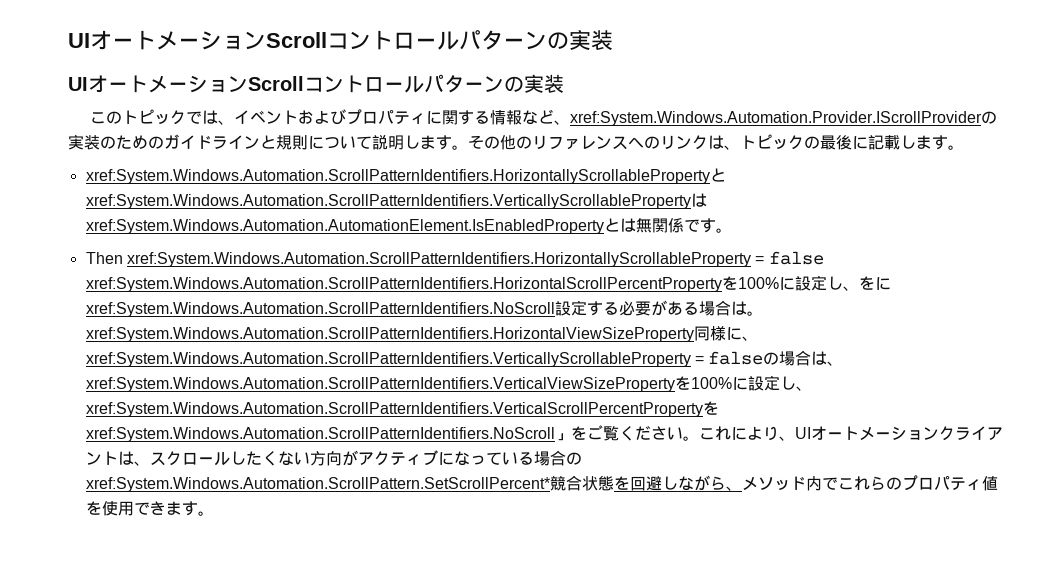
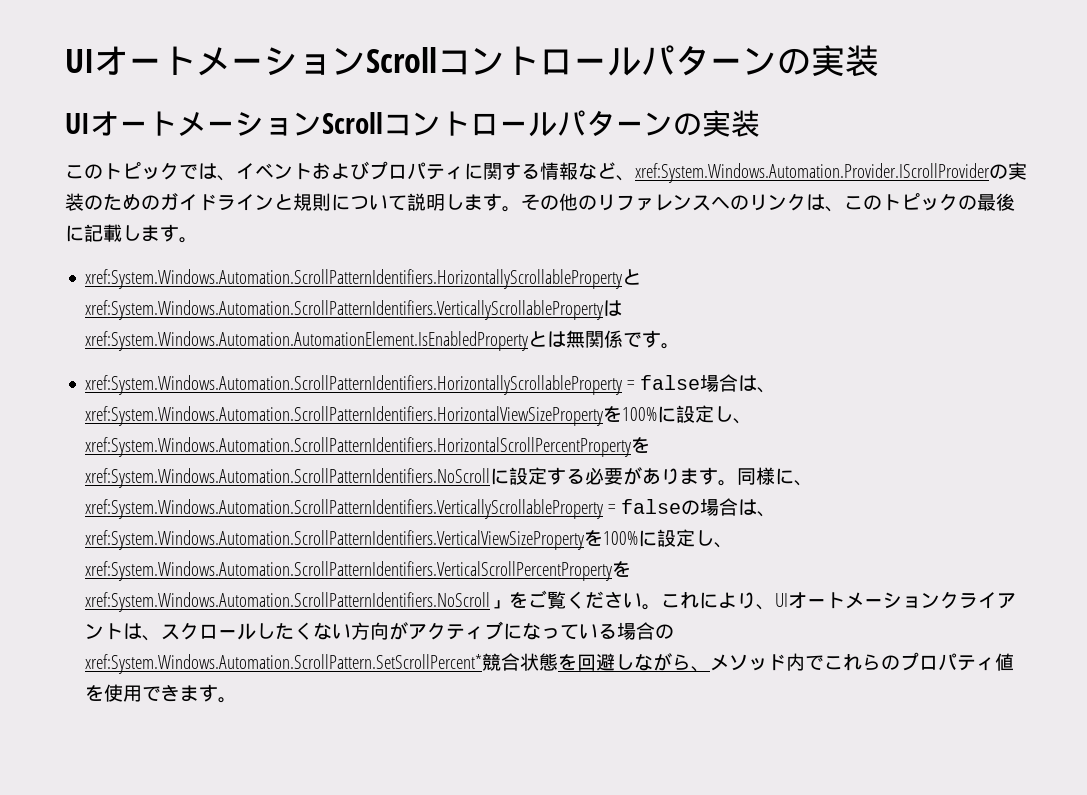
- その他のリファレンスへのリンクは、トピックの最後に記載します。
+ その他のリファレンスへのリンクは、このトピックの最後に記載します。
- Then xref:System.Windows.Automation.ScrollPatternIdentifiers.HorizontallyScrollableProperty = false xref:System.Windows.Automation.ScrollPatternIdentifiers.HorizontalScrollPercentPropertyを100%に設定し、をにxref:System.Windows.Automation.ScrollPatternIdentifiers.NoScroll設定する必要がある場合は。xref:System.Windows.Automation.ScrollPatternIdentifiers.HorizontalViewSizeProperty同様に、xref:System.Windows.Automation.ScrollPatternIdentifiers.VerticallyScrollableProperty = falseの場合は、xref:System.Windows.Automation.ScrollPatternIdentifiers.VerticalViewSizePropertyを100%に設定し、xref:System.Windows.Automation.ScrollPatternIdentifiers.VerticalScrollPercentPropertyをxref:System.Windows.Automation.ScrollPatternIdentifiers.NoScroll」をご覧ください。
+ xref:System.Windows.Automation.ScrollPatternIdentifiers.HorizontallyScrollableProperty = false場合は、xref:System.Windows.Automation.ScrollPatternIdentifiers.HorizontalViewSizePropertyを100%に設定し、xref:System.Windows.Automation.ScrollPatternIdentifiers.HorizontalScrollPercentPropertyをxref:System.Windows.Automation.ScrollPatternIdentifiers.NoScrollに設定する必要があります。同様に、xref:System.Windows.Automation.ScrollPatternIdentifiers.VerticallyScrollableProperty = falseの場合は、xref:System.Windows.Automation.ScrollPatternIdentifiers.VerticalViewSizePropertyを100%に設定し、xref:System.Windows.Automation.ScrollPatternIdentifiers.VerticalScrollPercentPropertyをxref:System.Windows.Automation.ScrollPatternIdentifiers.NoScroll」をご覧ください。

